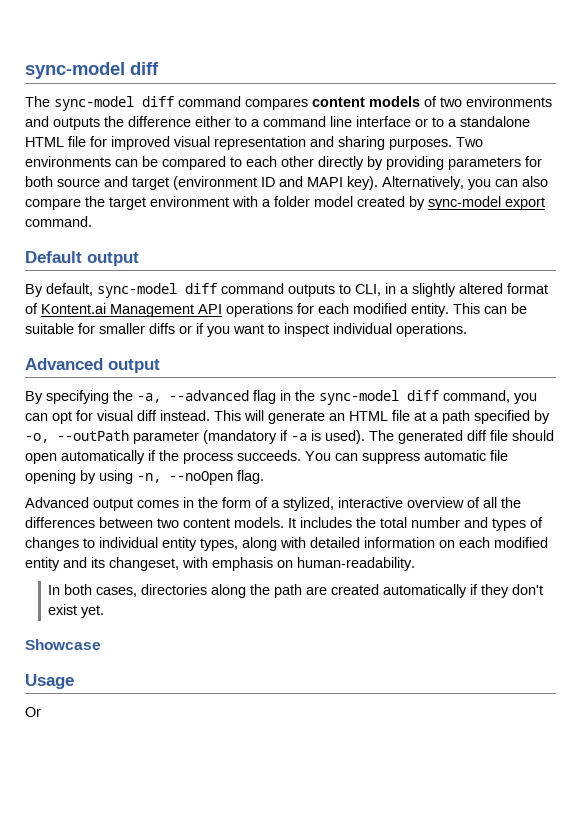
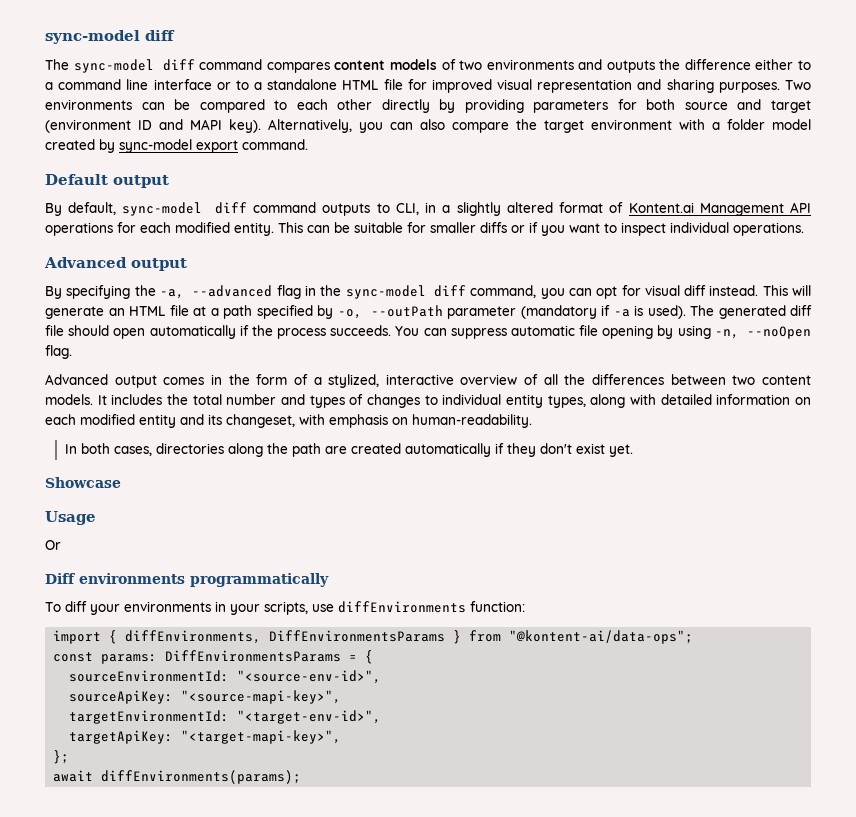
+ Diff environments programmatically
+ To diff your environments in your scripts, use diffEnvironments function:
+ import { diffEnvironments, DiffEnvironmentsParams } from "@kontent-ai/data-ops";
+ const params: DiffEnvironmentsParams = {
+ sourceEnvironmentId: "<source-env-id>",
+ sourceApiKey: "<source-mapi-key>",
+ targetEnvironmentId: "<target-env-id>",
+ targetApiKey: "<target-mapi-key>",
+ };
+ await diffEnvironments(params);

